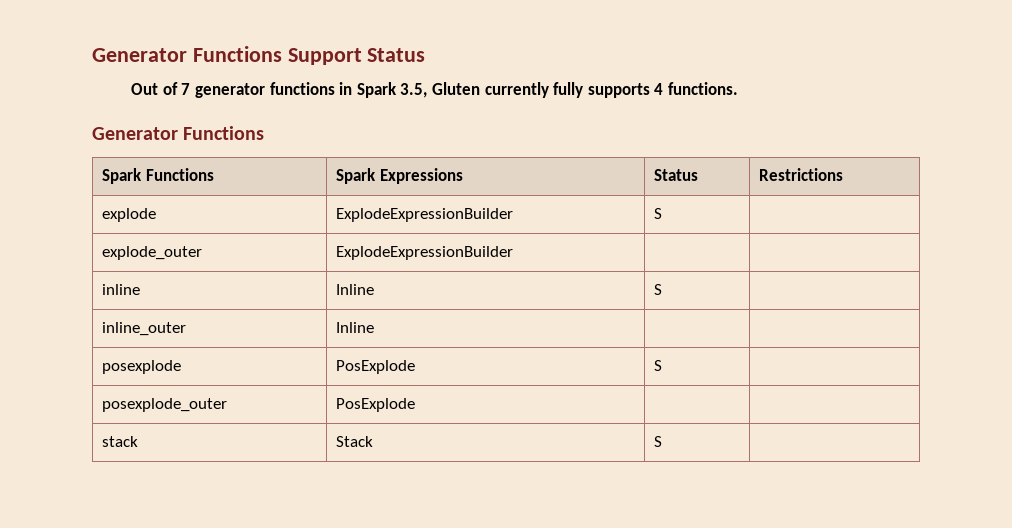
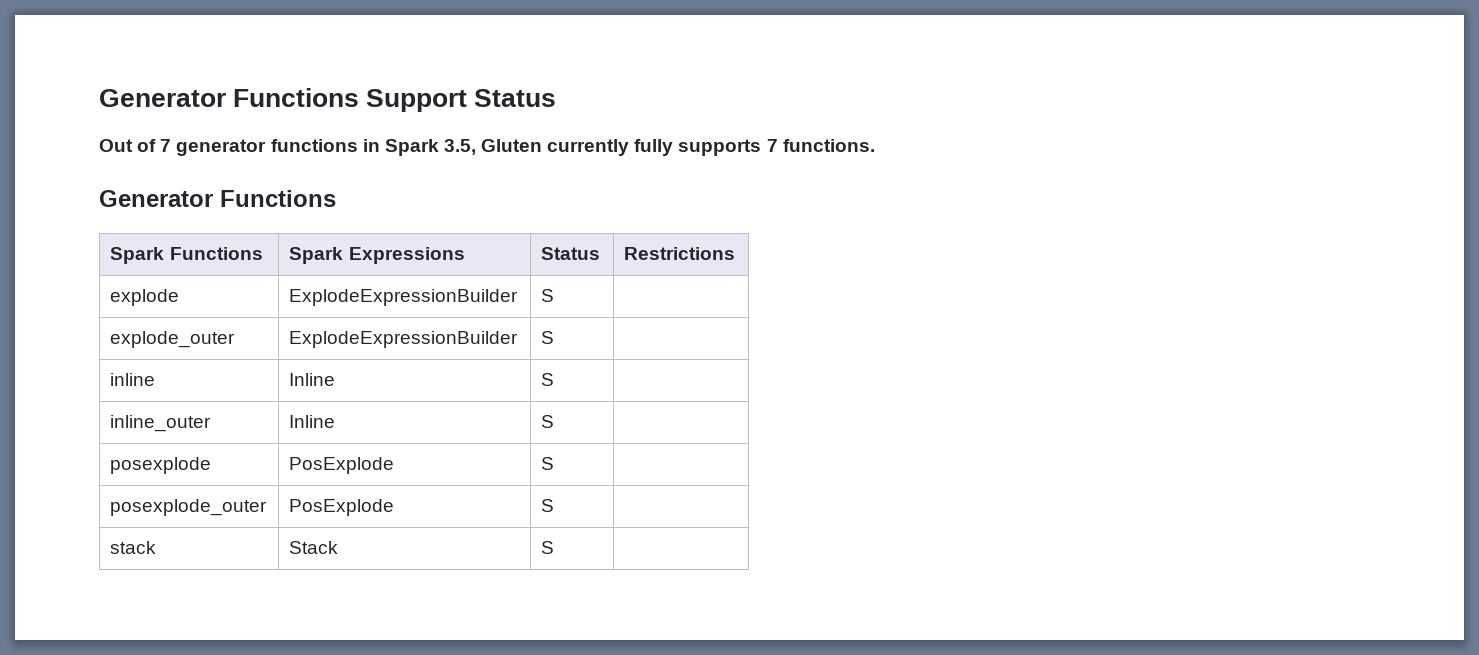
- Out of 7 generator functions in Spark 3.5, Gluten currently fully supports 4 functions.
+ Out of 7 generator functions in Spark 3.5, Gluten currently fully supports 7 functions.
- explode_outer | ExplodeExpressionBuilder | |
+ explode_outer | ExplodeExpressionBuilder | S |
- inline_outer | Inline | |
+ inline_outer | Inline | S |
- posexplode_outer | PosExplode | |
+ posexplode_outer | PosExplode | S |

